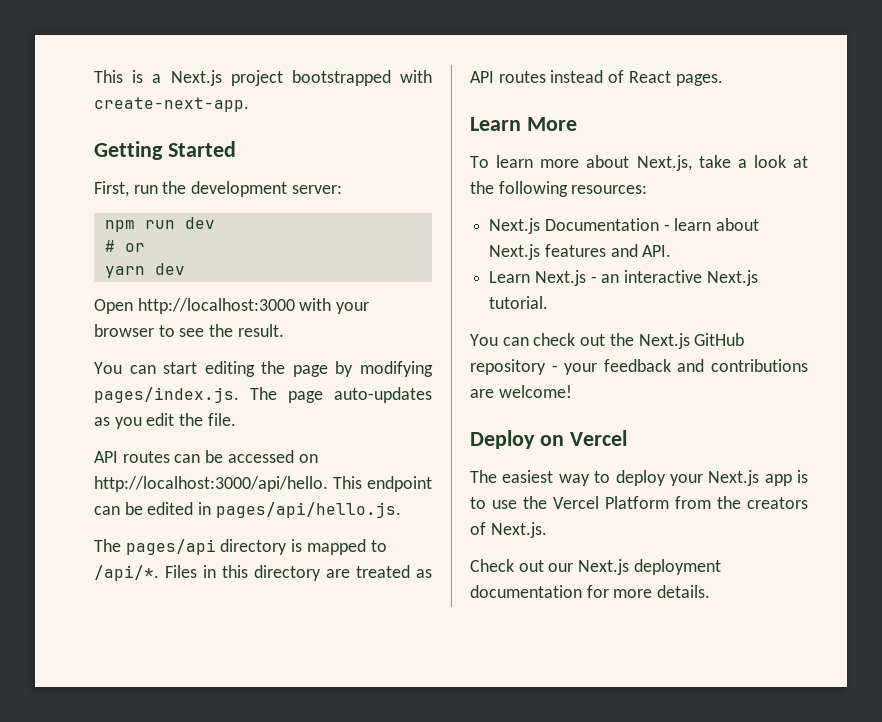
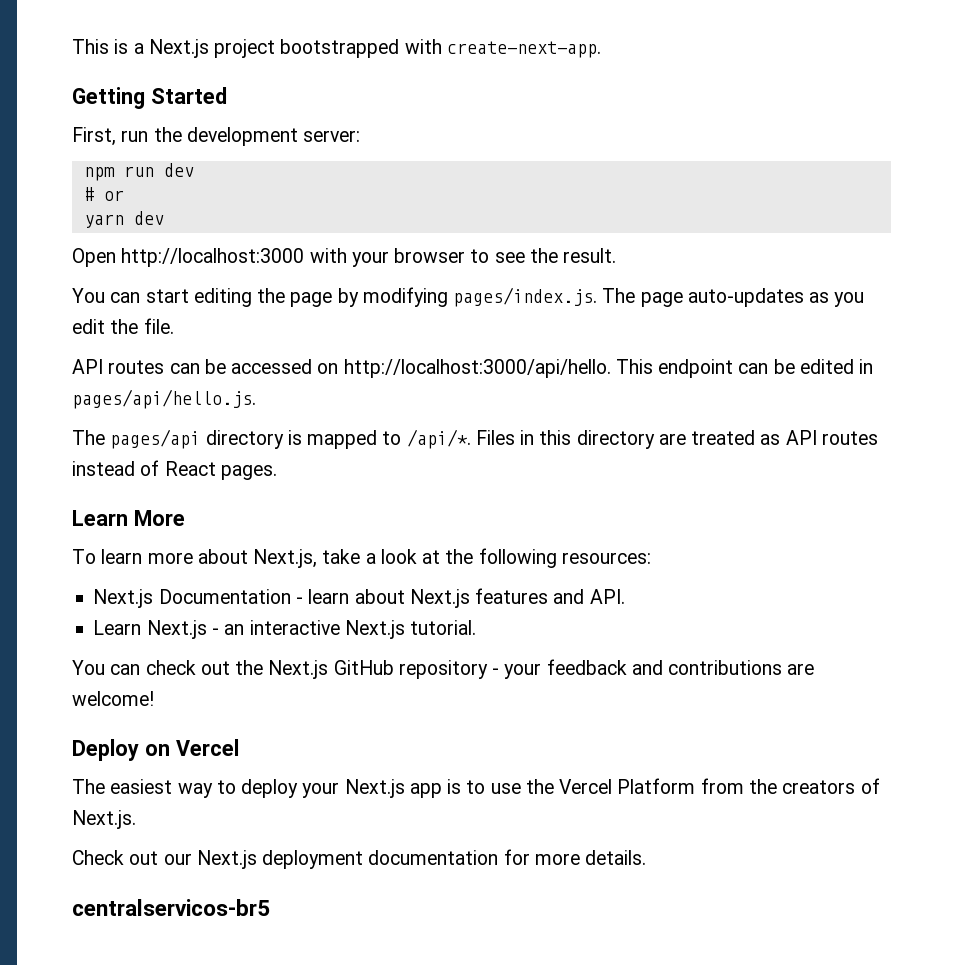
+ centralservicos-br5

